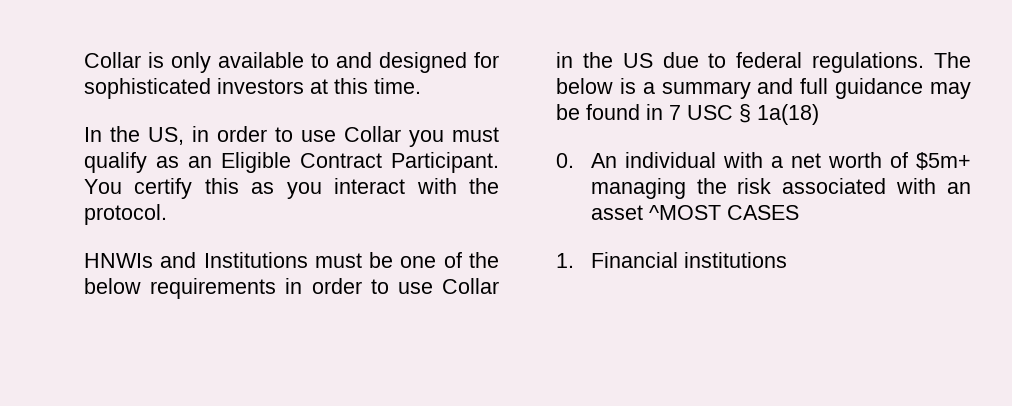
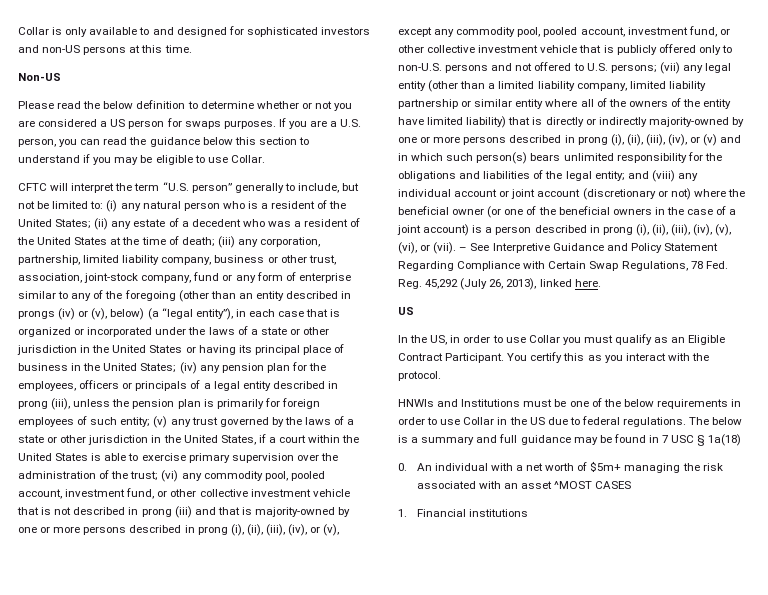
- Collar is only available to and designed for sophisticated investors at this time.
+ Collar is only available to and designed for sophisticated investors and non-US persons at this time.
+ Non-US
+ Please read the below definition to determine whether or not you are considered a US person for swaps purposes. If you are a U.S. person, you can read the guidance below this section to understand if you may be eligible to use Collar.
+ CFTC will interpret the term “U.S. person” generally to include, but not be limited to: (i) any natural person who is a resident of the United States; (ii) any estate of a decedent who was a resident of the United States at the time of death; (iii) any corporation, partnership, limited liability company, business or other trust, association, joint-stock company, fund or any form of enterprise similar to any of the foregoing (other than an entity described in prongs (iv) or (v), below) (a “legal entity”), in each case that is organized or incorporated under the laws of a state or other jurisdiction in the United States or having its principal place of business in the United States; (iv) any pension plan for the employees, officers or principals of a legal entity described in prong (iii), unless the pension plan is primarily for foreign employees of such entity; (v) any trust governed by the laws of a state or other jurisdiction in the United States, if a court within the United States is able to exercise primary supervision over the administration of the trust; (vi) any commodity pool, pooled account, investment fund, or other collective investment vehicle that is not described in prong (iii) and that is majority-owned by one or more persons described in prong (i), (ii), (iii), (iv), or (v), except any commodity pool, pooled account, investment fund, or other collective investment vehicle that is publicly offered only to non-U.S. persons and not offered to U.S. persons; (vii) any legal entity (other than a limited liability company, limited liability partnership or similar entity where all of the owners of the entity have limited liability) that is directly or indirectly majority-owned by one or more persons described in prong (i), (ii), (iii), (iv), or (v) and in which such person(s) bears unlimited responsibility for the obligations and liabilities of the legal entity; and (viii) any individual account or joint account (discretionary or not) where the beneficial owner (or one of the beneficial owners in the case of a joint account) is a person described in prong (i), (ii), (iii), (iv), (v), (vi), or (vii). – See Interpretive Guidance and Policy Statement Regarding Compliance with Certain Swap Regulations, 78 Fed. Reg. 45,292 (July 26, 2013), linked here.
+ US

